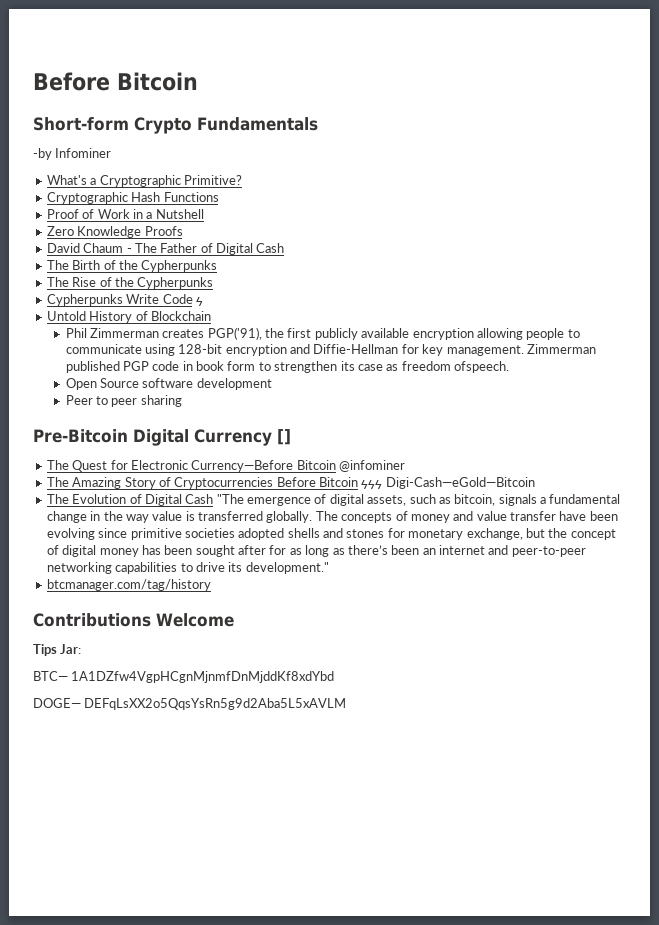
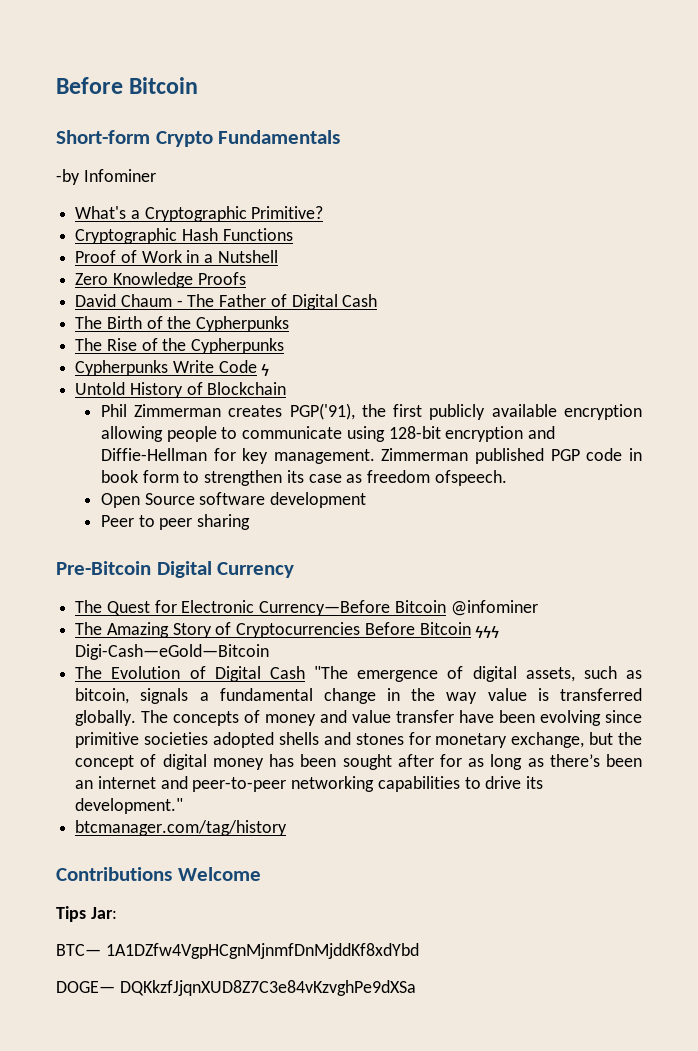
- Pre-Bitcoin Digital Currency []
+ Pre-Bitcoin Digital Currency
- DOGE— DEFqLsXX2o5QqsYsRn5g9d2Aba5L5xAVLM
+ DOGE— DQKkzfJjqnXUD8Z7C3e84vKzvghPe9dXSa

